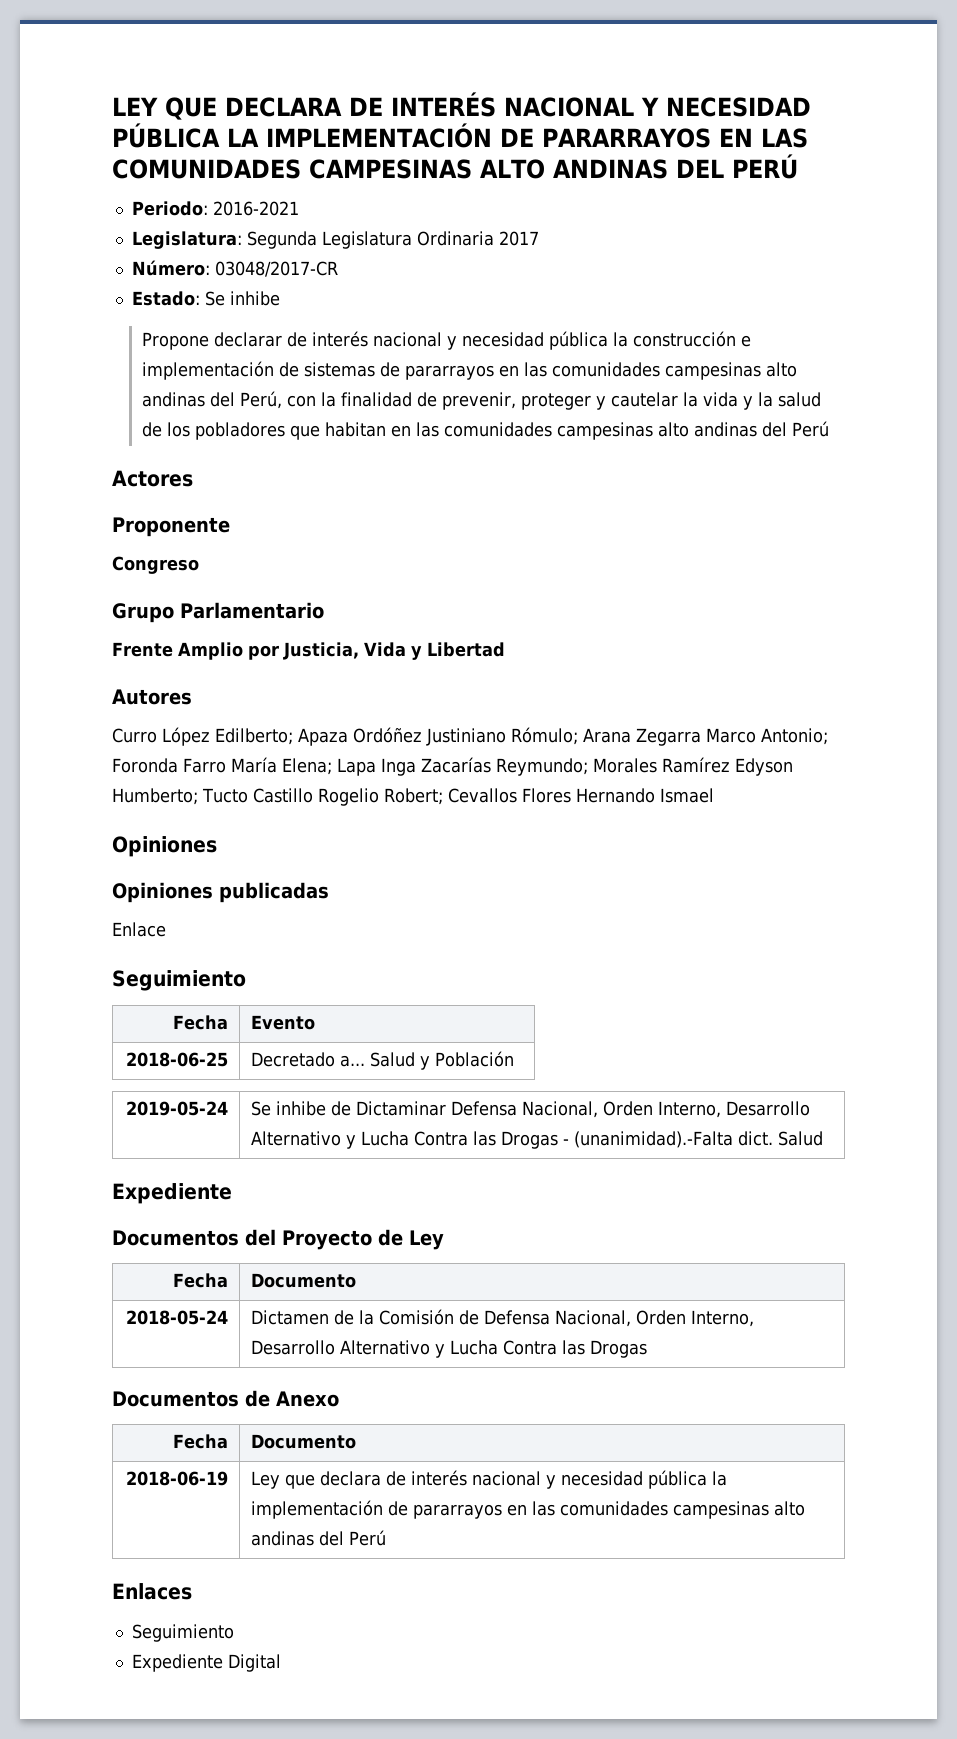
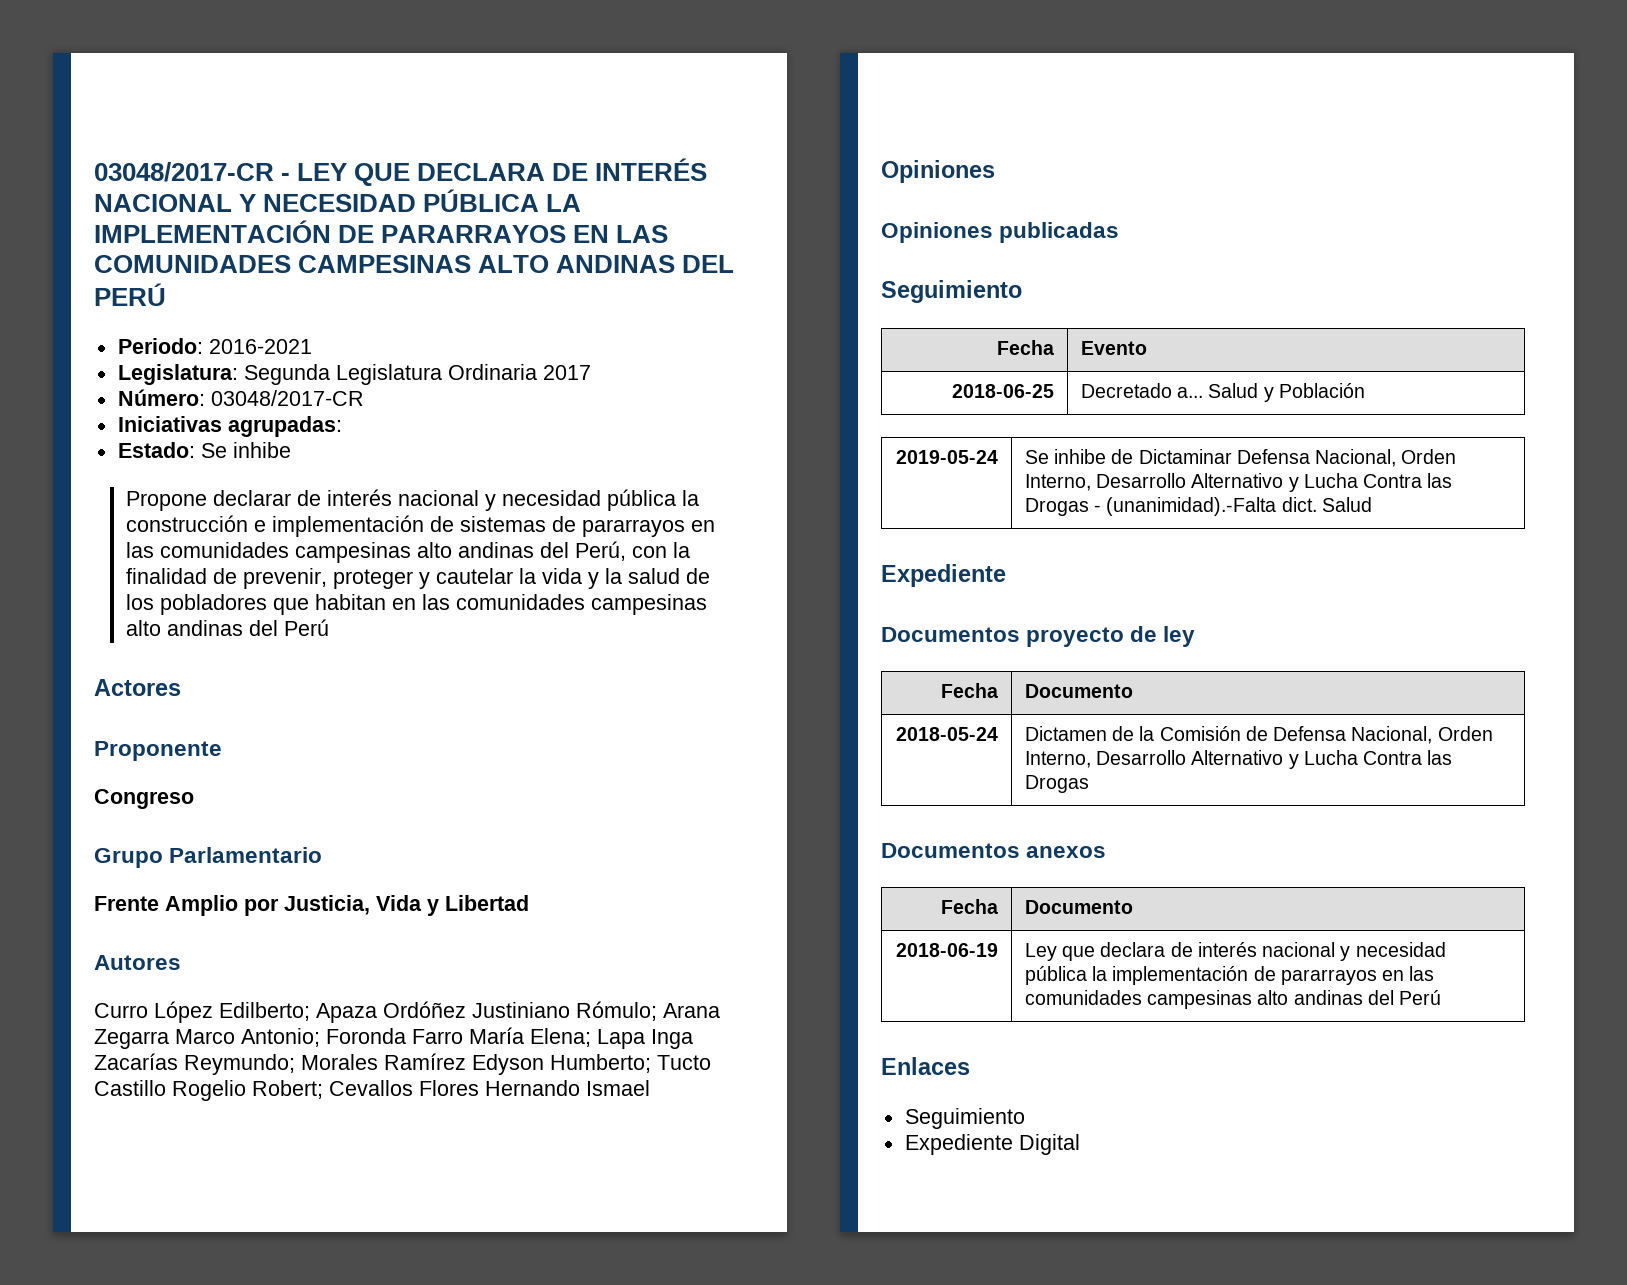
- LEY QUE DECLARA DE INTERÉS NACIONAL Y NECESIDAD PÚBLICA LA IMPLEMENTACIÓN DE PARARRAYOS EN LAS COMUNIDADES CAMPESINAS ALTO ANDINAS DEL PERÚ
+ 03048/2017-CR - LEY QUE DECLARA DE INTERÉS NACIONAL Y NECESIDAD PÚBLICA LA IMPLEMENTACIÓN DE PARARRAYOS EN LAS COMUNIDADES CAMPESINAS ALTO ANDINAS DEL PERÚ
+ Iniciativas agrupadas:
- Enlace
- Documentos del Proyecto de Ley
+ Documentos proyecto de ley
- Documentos de Anexo
+ Documentos anexos

